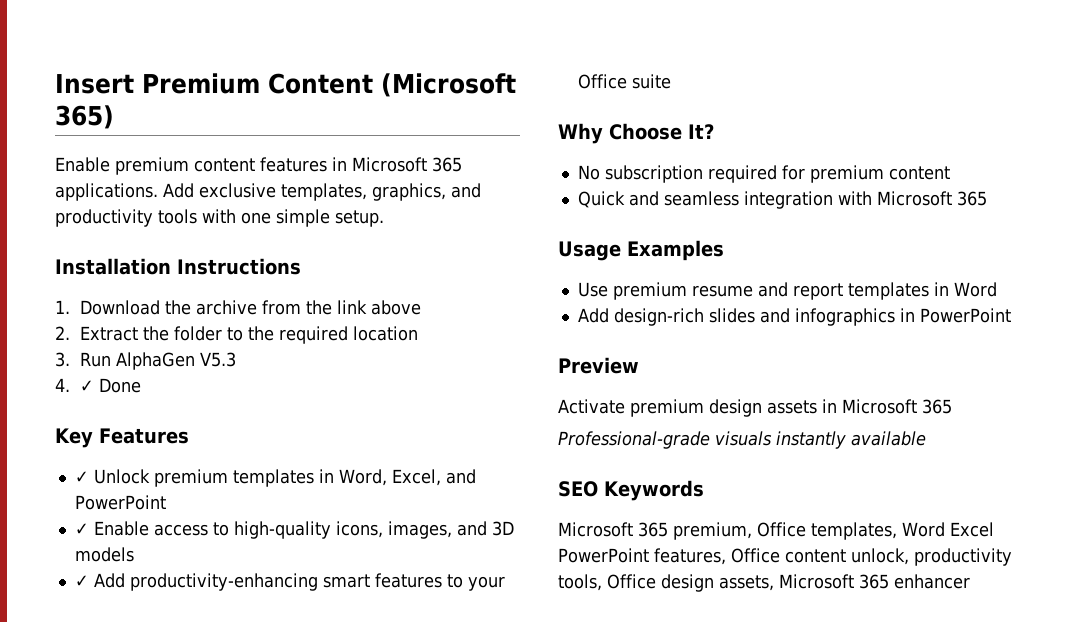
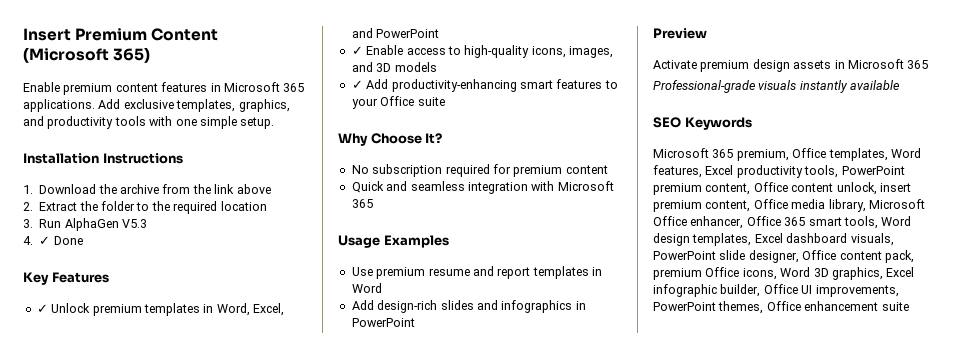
- Microsoft 365 premium, Office templates, Word Excel PowerPoint features, Office content unlock, productivity tools, Office design assets, Microsoft 365 enhancer
+ Microsoft 365 premium, Office templates, Word features, Excel productivity tools, PowerPoint premium content, Office content unlock, insert premium content, Office media library, Microsoft Office enhancer, Office 365 smart tools, Word design templates, Excel dashboard visuals, PowerPoint slide designer, Office content pack, premium Office icons, Word 3D graphics, Excel infographic builder, Office UI improvements, PowerPoint themes, Office enhancement suite

